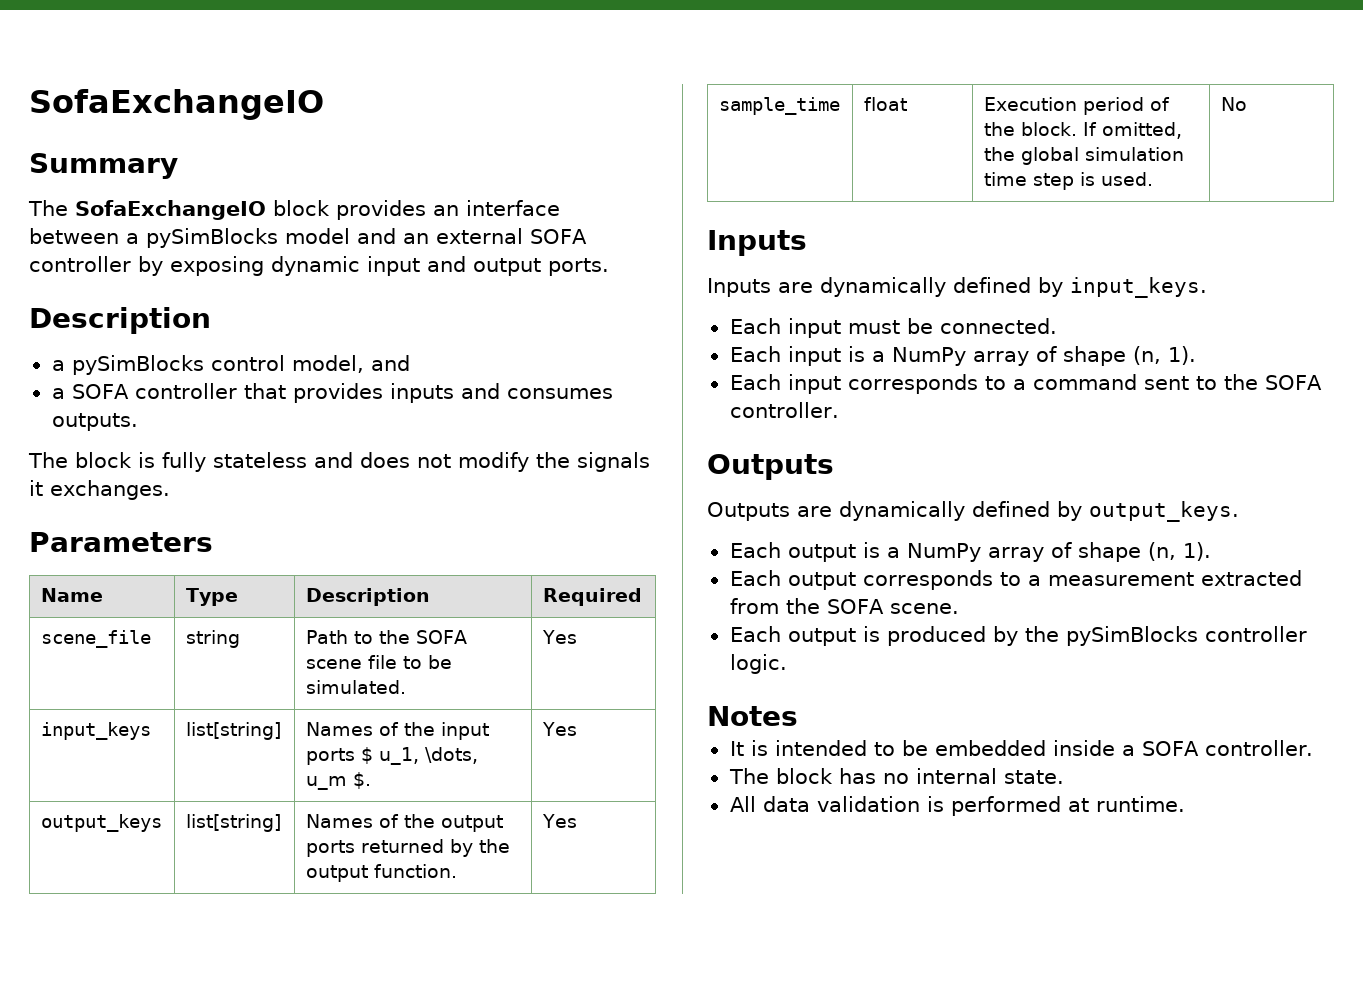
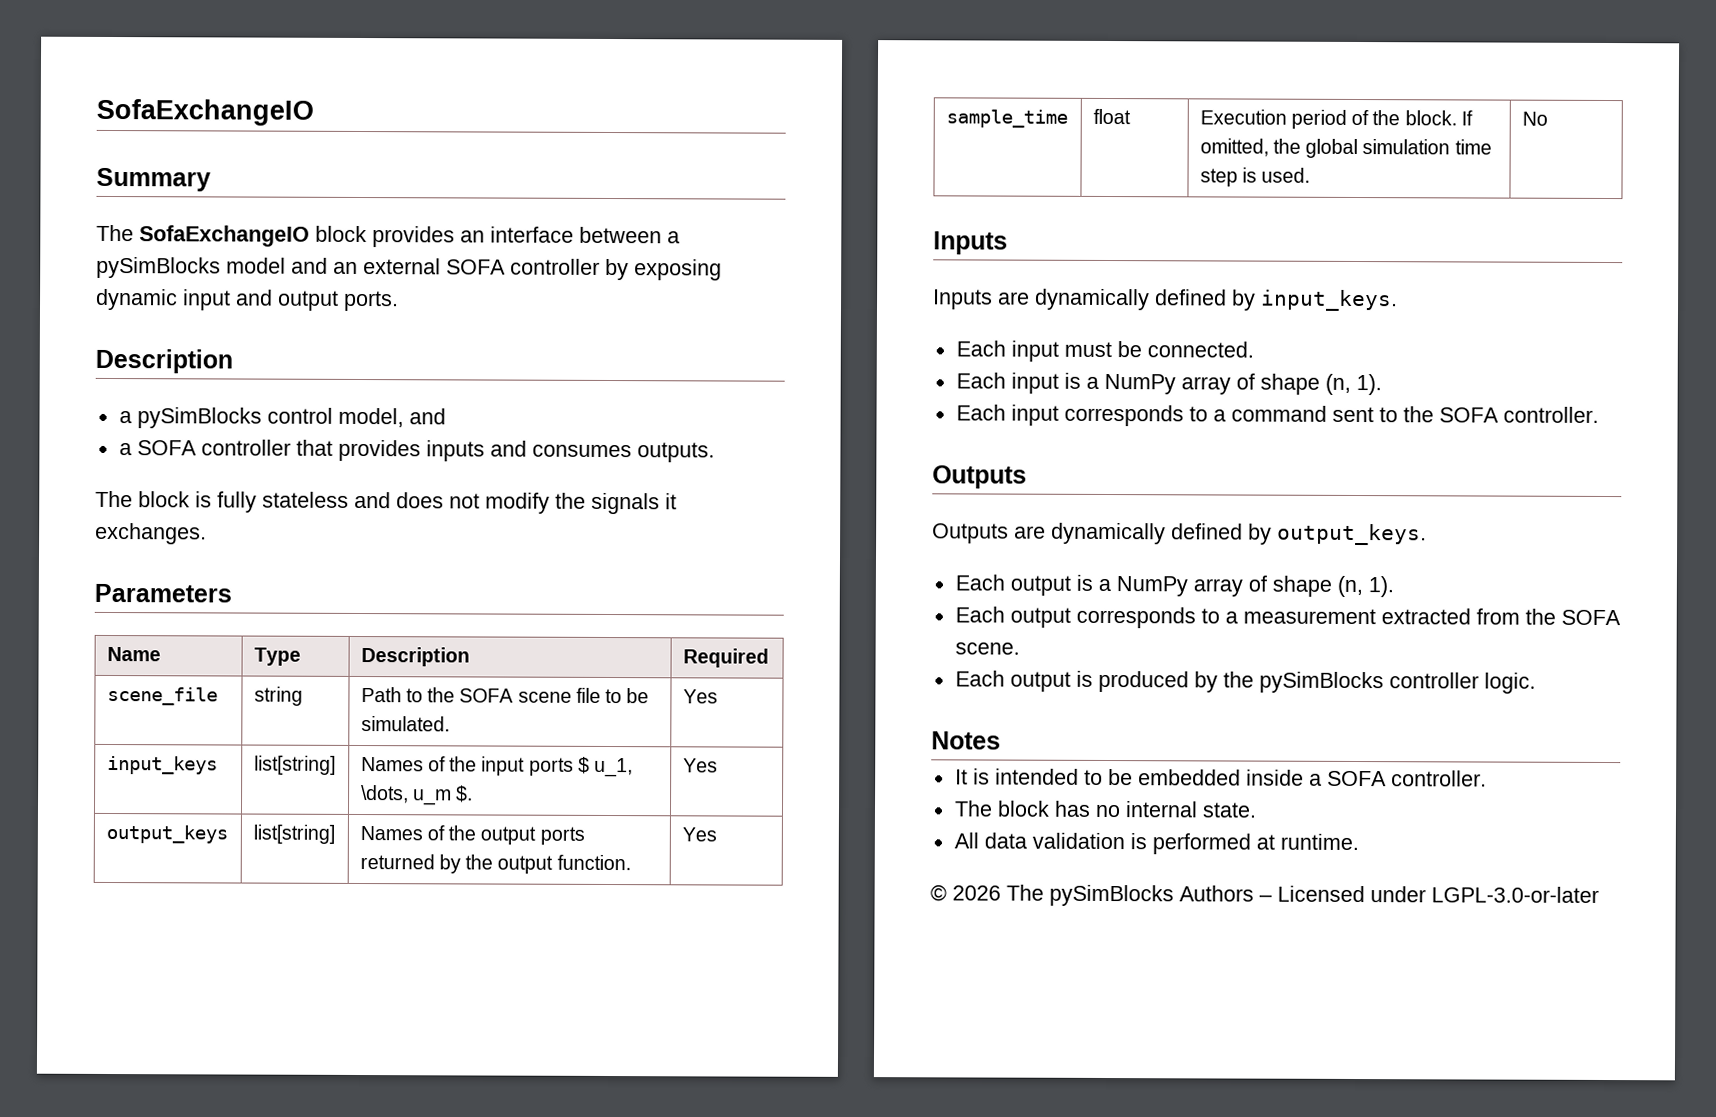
+ © 2026 The pySimBlocks Authors – Licensed under LGPL-3.0-or-later

